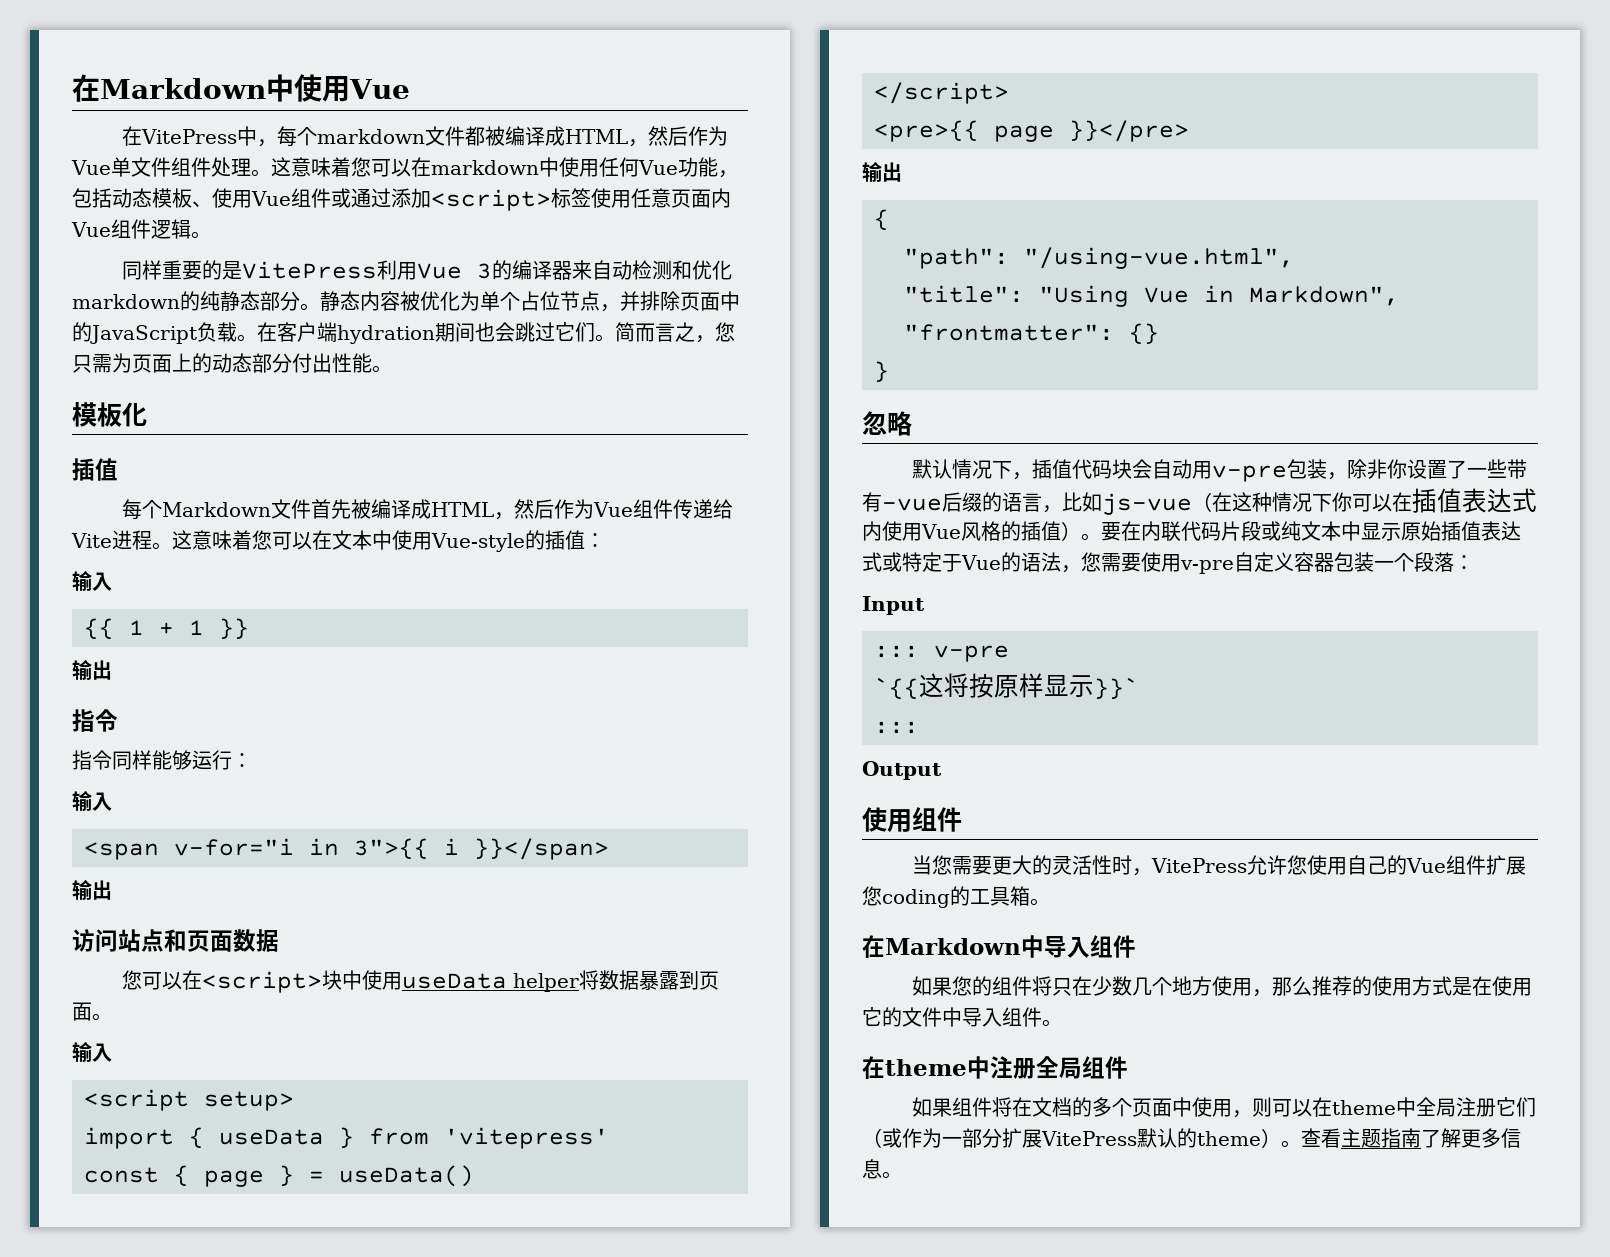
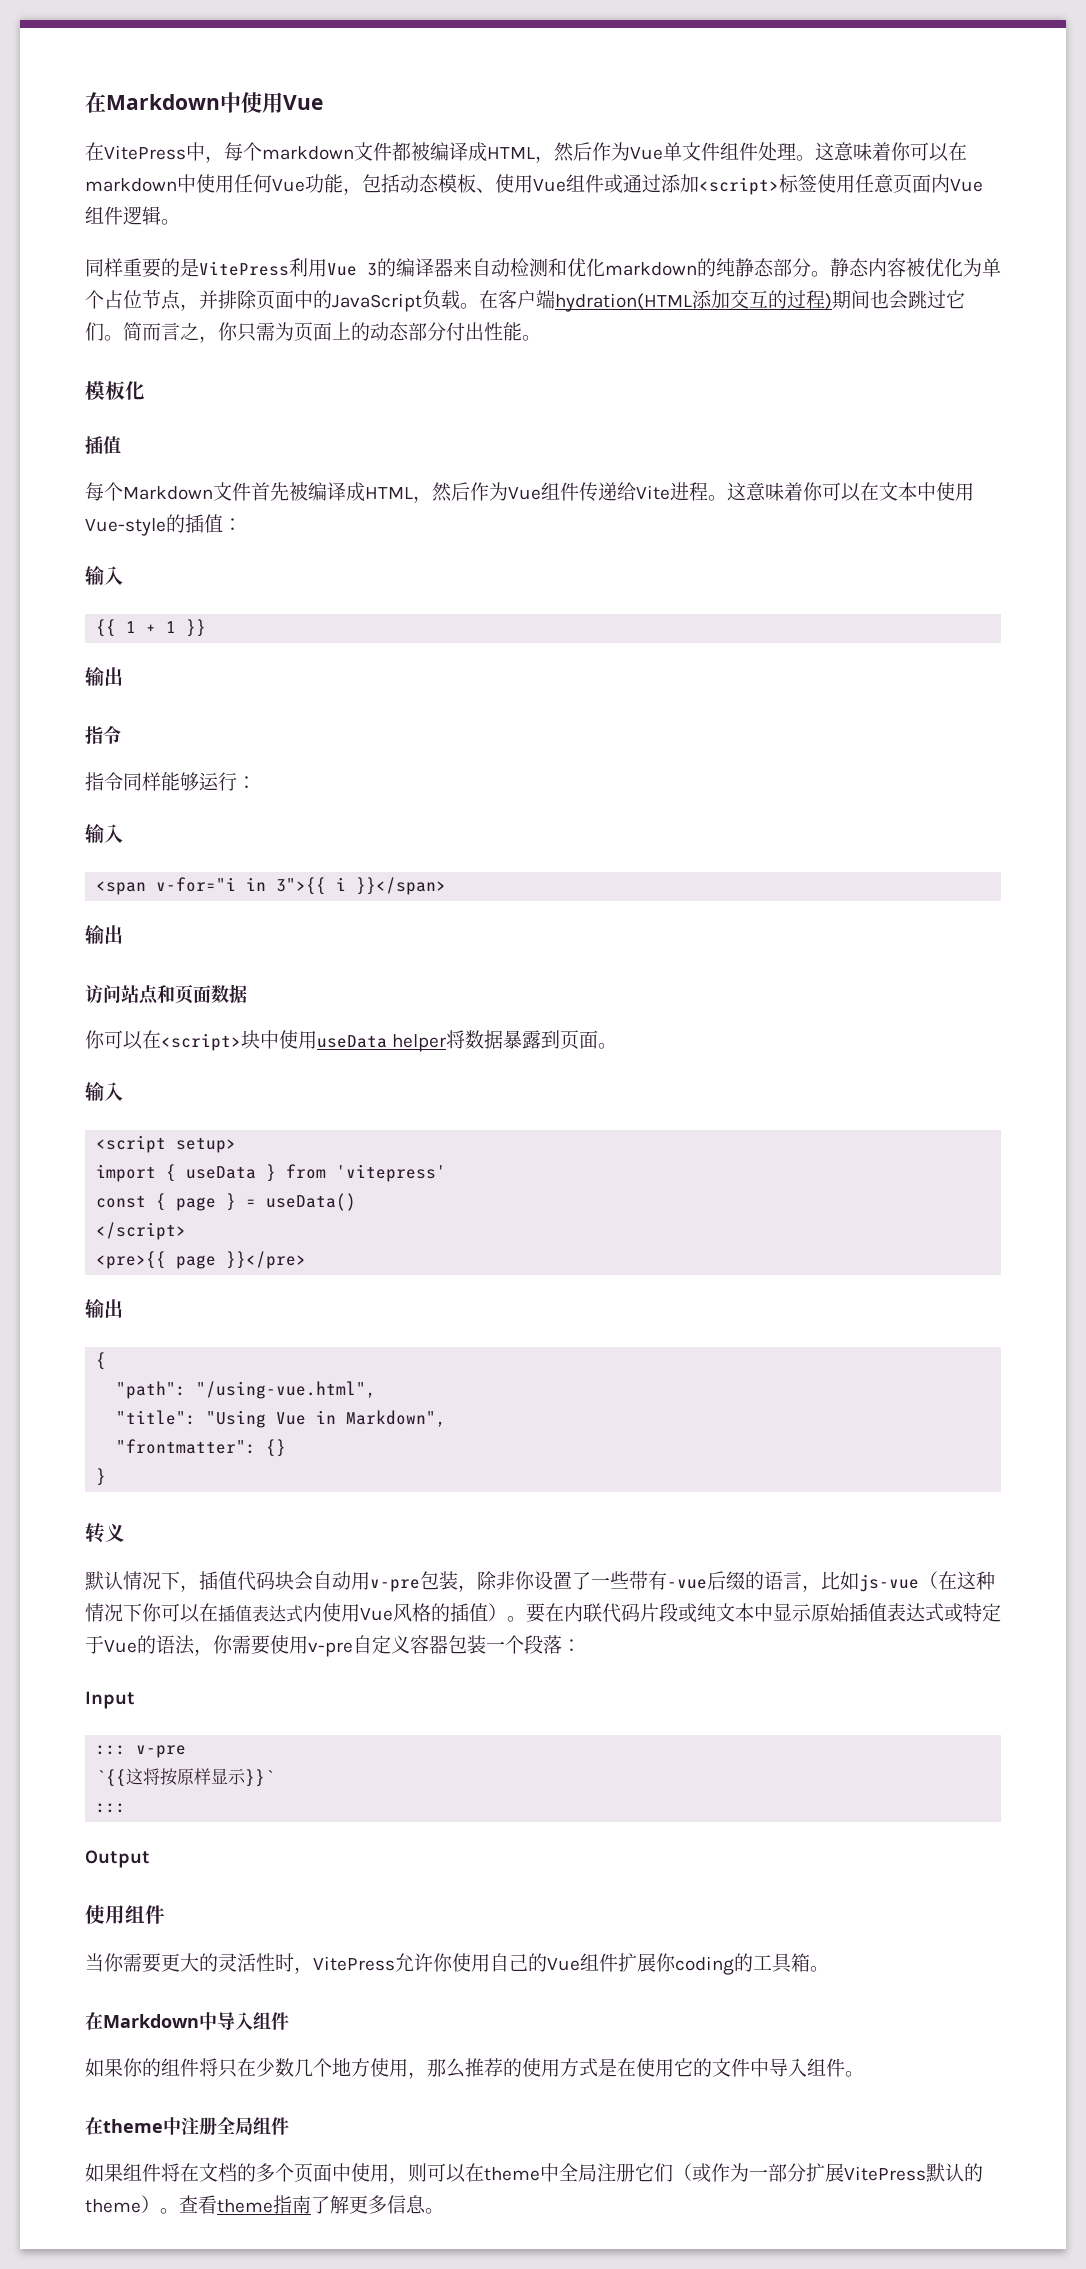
- 这意味着您可以在markdown中使用任何Vue功能，包括动态模板、使用Vue组件或通过添加<script>标签使用任意页面内Vue组件逻辑。
+ 这意味着你可以在markdown中使用任何Vue功能，包括动态模板、使用Vue组件或通过添加<script>标签使用任意页面内Vue组件逻辑。
- 在客户端hydration期间也会跳过它们。
+ 在客户端hydration(HTML添加交互的过程)期间也会跳过它们。
- 简而言之，您只需为页面上的动态部分付出性能。
+ 简而言之，你只需为页面上的动态部分付出性能。
- 这意味着您可以在文本中使用Vue-style的插值：
+ 这意味着你可以在文本中使用Vue-style的插值：
- 您可以在<script>块中使用useData helper将数据暴露到页面。
+ 你可以在<script>块中使用useData helper将数据暴露到页面。
- 忽略
+ 转义
- 要在内联代码片段或纯文本中显示原始插值表达式或特定于Vue的语法，您需要使用v-pre自定义容器包装一个段落：
+ 要在内联代码片段或纯文本中显示原始插值表达式或特定于Vue的语法，你需要使用v-pre自定义容器包装一个段落：
- 当您需要更大的灵活性时，VitePress允许您使用自己的Vue组件扩展您coding的工具箱。
+ 当你需要更大的灵活性时，VitePress允许你使用自己的Vue组件扩展你coding的工具箱。
- 如果您的组件将只在少数几个地方使用，那么推荐的使用方式是在使用它的文件中导入组件。
+ 如果你的组件将只在少数几个地方使用，那么推荐的使用方式是在使用它的文件中导入组件。
- 查看主题指南了解更多信息。
+ 查看theme指南了解更多信息。

